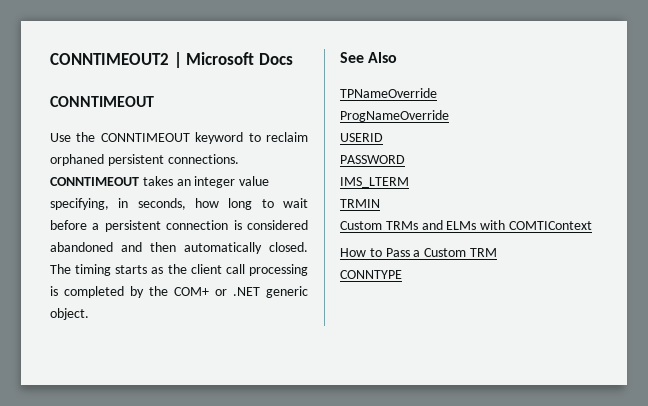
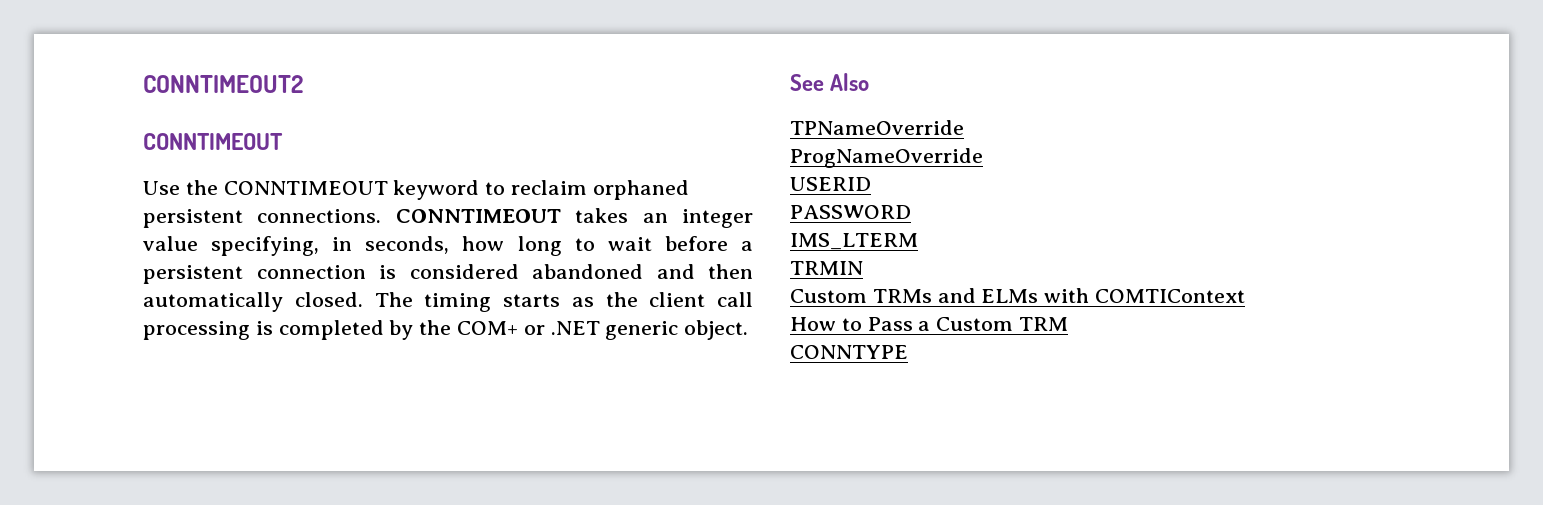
- CONNTIMEOUT2 | Microsoft Docs
+ CONNTIMEOUT2

